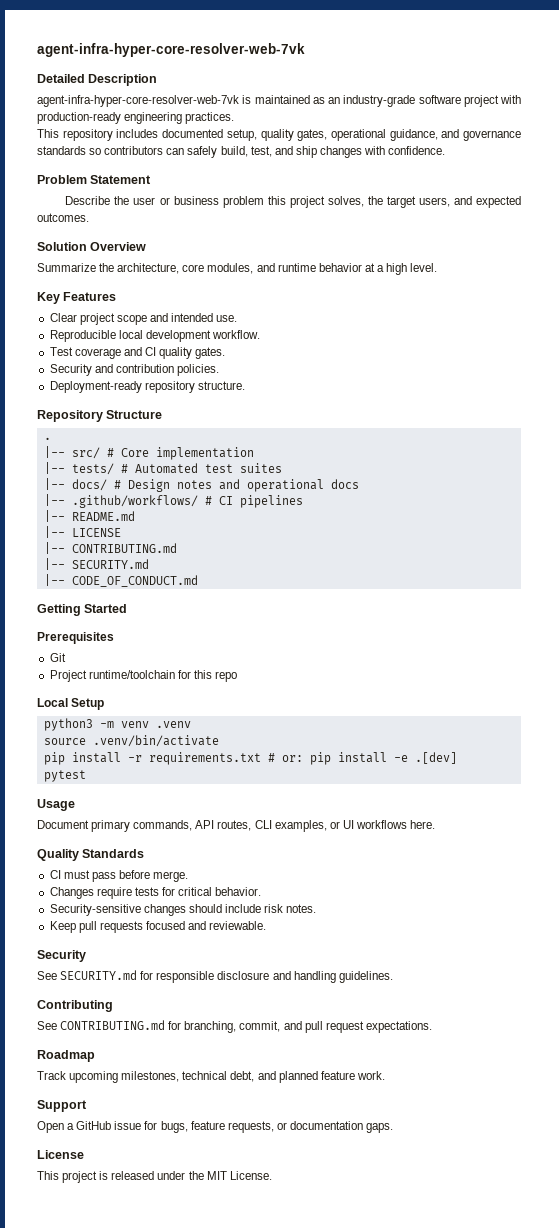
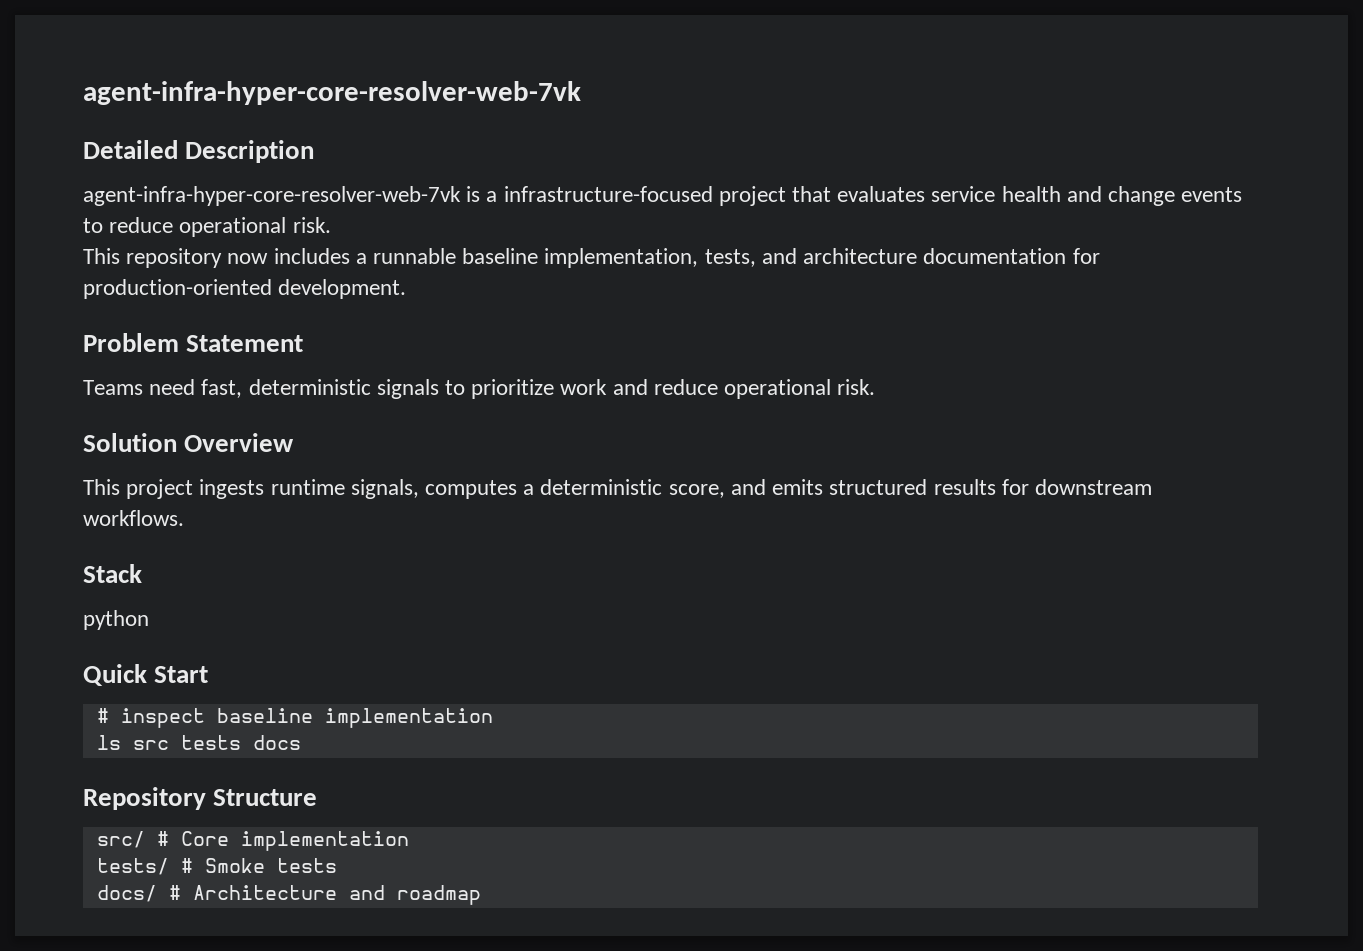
- agent-infra-hyper-core-resolver-web-7vk is maintained as an industry-grade software project with production-ready engineering practices.
- This repository includes documented setup, quality gates, operational guidance, and governance standards so contributors can safely build, test, and ship changes with confidence.
+ agent-infra-hyper-core-resolver-web-7vk is a infrastructure-focused project that evaluates service health and change events to reduce operational risk.
+ This repository now includes a runnable baseline implementation, tests, and architecture documentation for production-oriented development.
  Problem Statement
- Describe the user or business problem this project solves, the target users, and expected outcomes.
+ Teams need fast, deterministic signals to prioritize work and reduce operational risk.
  Solution Overview
- Summarize the architecture, core modules, and runtime behavior at a high level.
- Key Features
- Clear project scope and intended use.
- Reproducible local development workflow.
- Test coverage and CI quality gates.
- Security and contribution policies.
- Deployment-ready repository structure.
+ This project ingests runtime signals, computes a deterministic score, and emits structured results for downstream workflows.
+ Stack
+ python
+ Quick Start
+ # inspect baseline implementation
+ ls src tests docs
- .
- |-- src/ # Core implementation
+ src/ # Core implementation
- |-- tests/ # Automated test suites
- |-- docs/ # Design notes and operational docs
- |-- .github/workflows/ # CI pipelines
- |-- README.md
- |-- LICENSE
- |-- CONTRIBUTING.md
- |-- SECURITY.md
- |-- CODE_OF_CONDUCT.md
- Getting Started
- Prerequisites
- Git
- Project runtime/toolchain for this repo
- Local Setup
- python3 -m venv .venv
- source .venv/bin/activate
- pip install -r requirements.txt # or: pip install -e .[dev]
- pytest
- Usage
- Document primary commands, API routes, CLI examples, or UI workflows here.
- Quality Standards
- CI must pass before merge.
- Changes require tests for critical behavior.
- Security-sensitive changes should include risk notes.
- Keep pull requests focused and reviewable.
- Security
- See SECURITY.md for responsible disclosure and handling guidelines.
- Contributing
- See CONTRIBUTING.md for branching, commit, and pull request expectations.
- Roadmap
- Track upcoming milestones, technical debt, and planned feature work.
- Support
- Open a GitHub issue for bugs, feature requests, or documentation gaps.
- License
- This project is released under the MIT License.
+ tests/ # Smoke tests
+ docs/ # Architecture and roadmap

